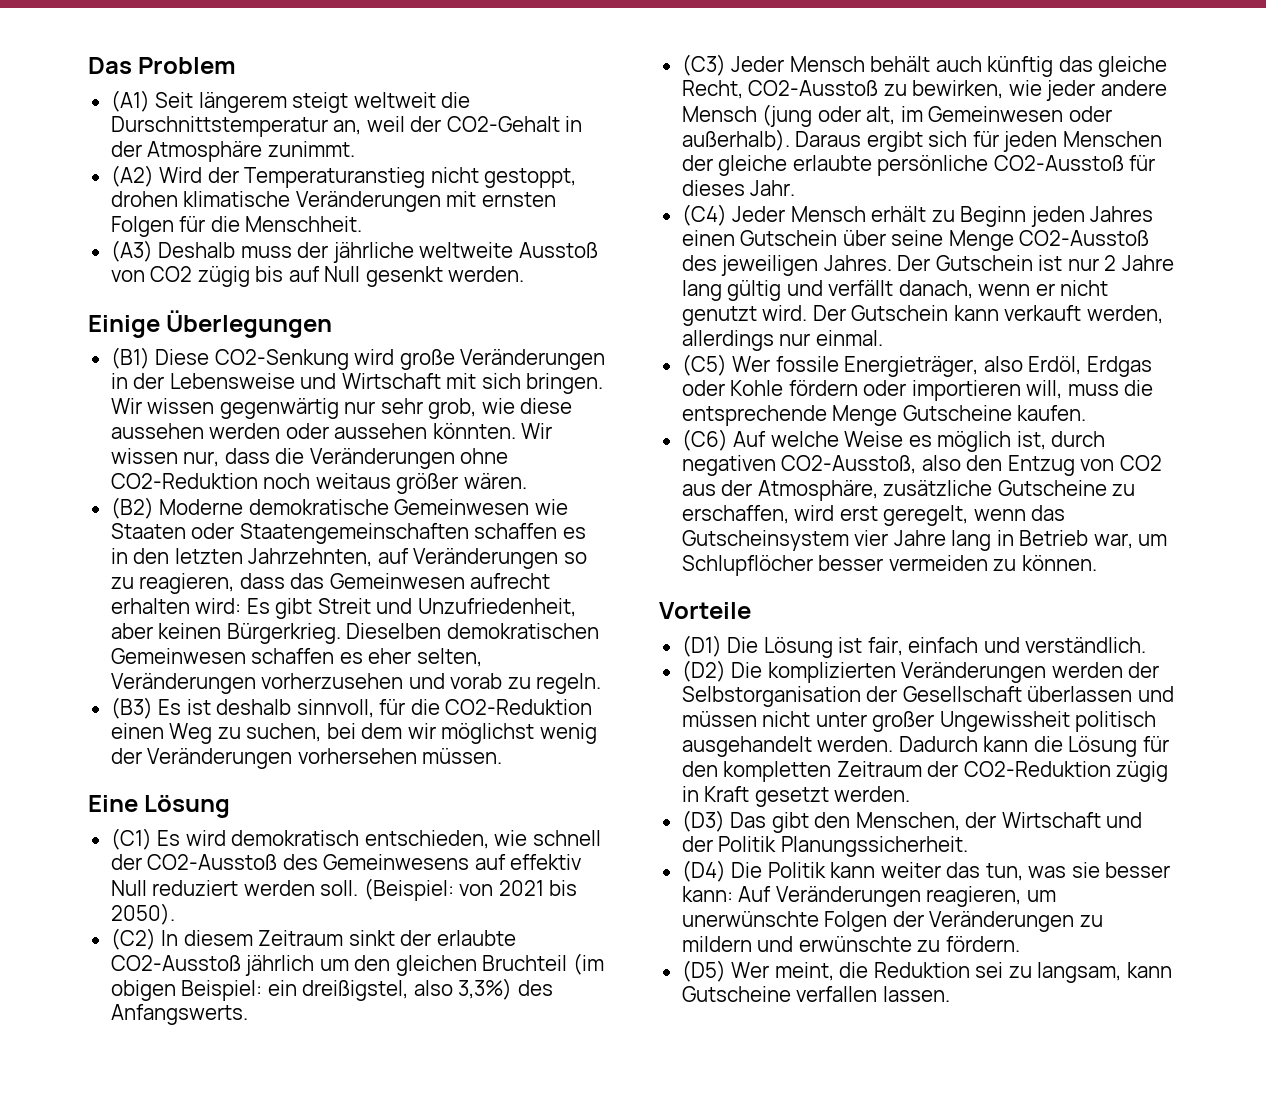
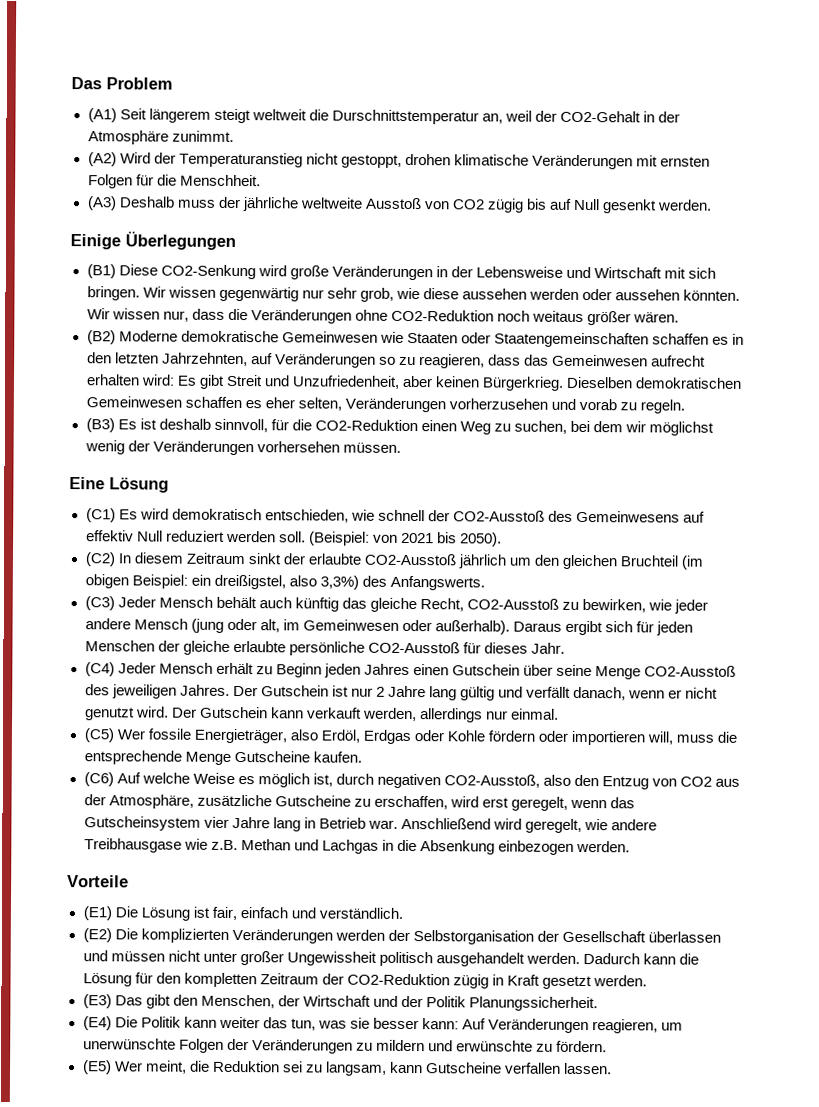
- (C6) Auf welche Weise es möglich ist, durch negativen CO2-Ausstoß, also den Entzug von CO2 aus der Atmosphäre, zusätzliche Gutscheine zu erschaffen, wird erst geregelt, wenn das Gutscheinsystem vier Jahre lang in Betrieb war, um Schlupflöcher besser vermeiden zu können.
+ (C6) Auf welche Weise es möglich ist, durch negativen CO2-Ausstoß, also den Entzug von CO2 aus der Atmosphäre, zusätzliche Gutscheine zu erschaffen, wird erst geregelt, wenn das Gutscheinsystem vier Jahre lang in Betrieb war. Anschließend wird geregelt, wie andere Treibhausgase wie z.B. Methan und Lachgas in die Absenkung einbezogen werden.
- (D1) Die Lösung ist fair, einfach und verständlich.
+ (E1) Die Lösung ist fair, einfach und verständlich.
- (D2) Die komplizierten Veränderungen werden der Selbstorganisation der Gesellschaft überlassen und müssen nicht unter großer Ungewissheit politisch ausgehandelt werden.
+ (E2) Die komplizierten Veränderungen werden der Selbstorganisation der Gesellschaft überlassen und müssen nicht unter großer Ungewissheit politisch ausgehandelt werden.
- (D3) Das gibt den Menschen, der Wirtschaft und der Politik Planungssicherheit.
+ (E3) Das gibt den Menschen, der Wirtschaft und der Politik Planungssicherheit.
- (D4) Die Politik kann weiter das tun, was sie besser kann: Auf Veränderungen reagieren, um unerwünschte Folgen der Veränderungen zu mildern und erwünschte zu fördern.
+ (E4) Die Politik kann weiter das tun, was sie besser kann: Auf Veränderungen reagieren, um unerwünschte Folgen der Veränderungen zu mildern und erwünschte zu fördern.
- (D5) Wer meint, die Reduktion sei zu langsam, kann Gutscheine verfallen lassen.
+ (E5) Wer meint, die Reduktion sei zu langsam, kann Gutscheine verfallen lassen.

